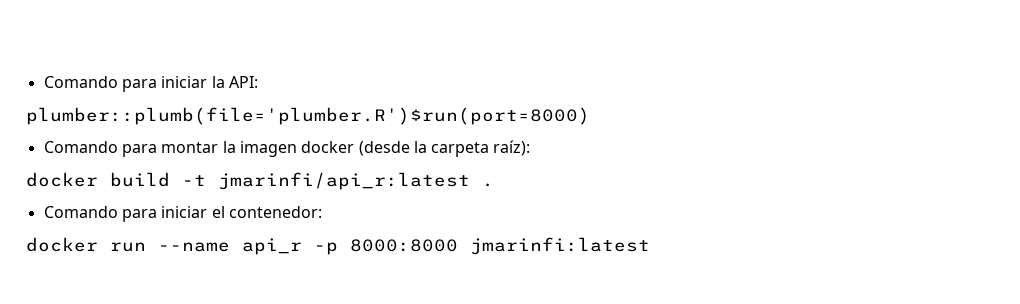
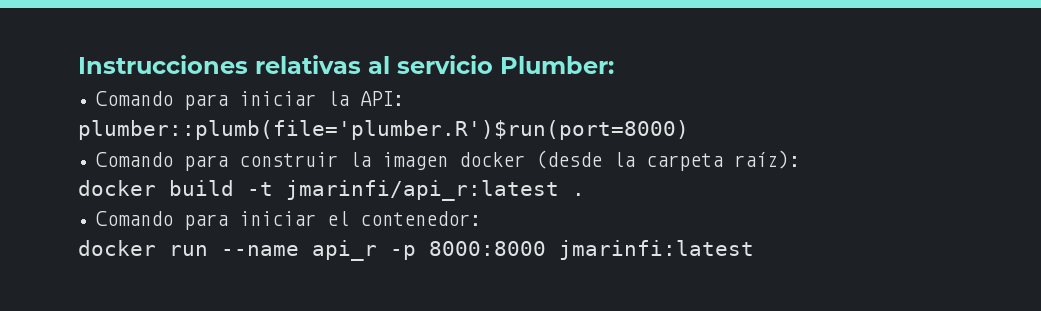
+ Instrucciones relativas al servicio Plumber:
- Comando para montar la imagen docker (desde la carpeta raíz):
+ Comando para construir la imagen docker (desde la carpeta raíz):

